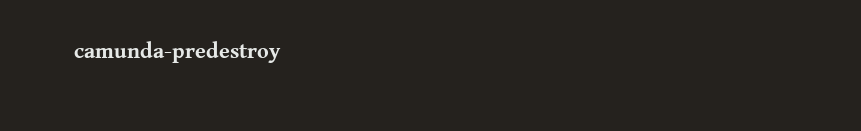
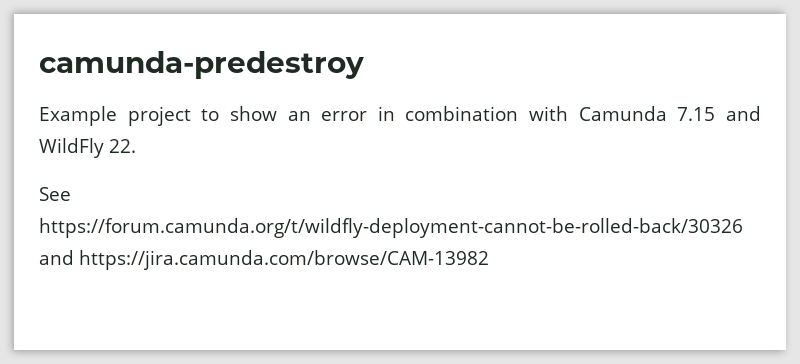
+ Example project to show an error in combination with Camunda 7.15 and WildFly 22.
+ See https://forum.camunda.org/t/wildfly-deployment-cannot-be-rolled-back/30326 and https://jira.camunda.com/browse/CAM-13982

